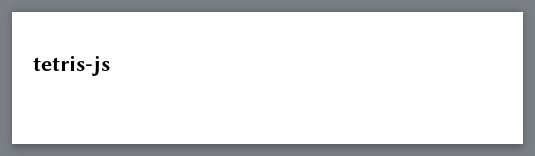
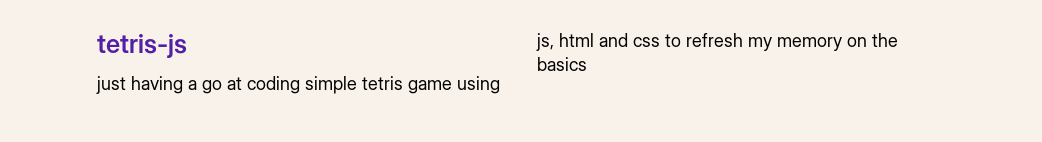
+ just having a go at coding simple tetris game using js, html and css to refresh my memory on the basics

